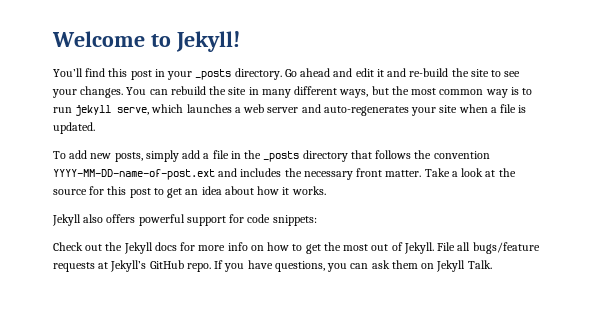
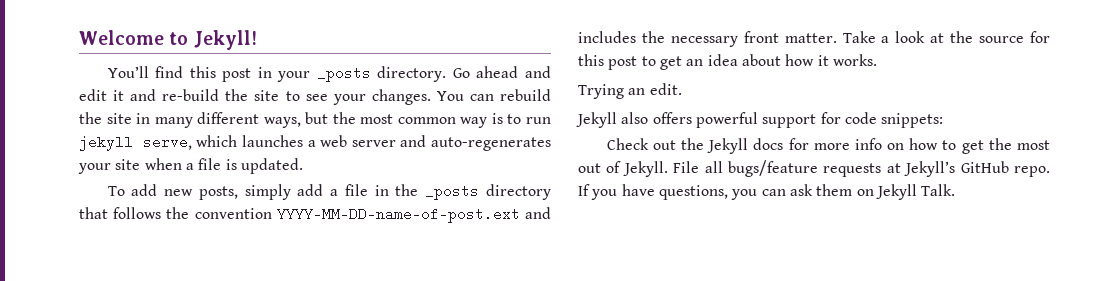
+ Trying an edit.

